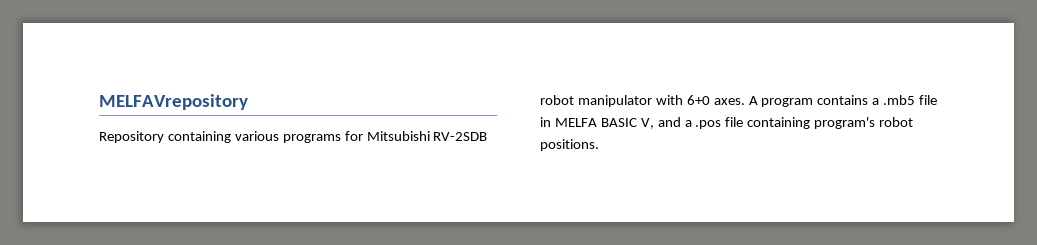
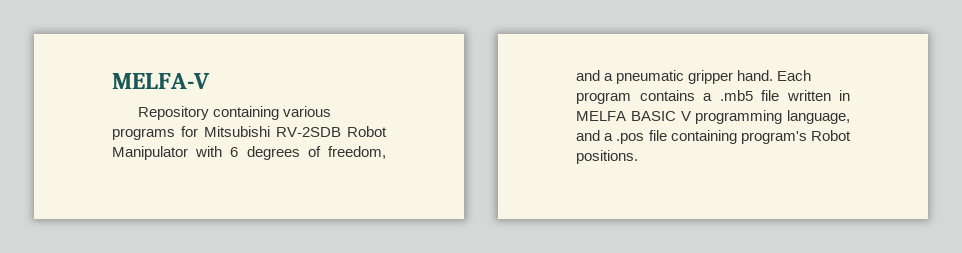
- MELFAVrepository
+ MELFA-V
- Repository containing various programs for Mitsubishi RV-2SDB robot manipulator with 6+0 axes. A program contains a .mb5 file in MELFA BASIC V, and a .pos file containing program's robot positions.
+ Repository containing various programs for Mitsubishi RV-2SDB Robot Manipulator with 6 degrees of freedom, and a pneumatic gripper hand. Each program contains a .mb5 file written in MELFA BASIC V programming language, and a .pos file containing program's Robot positions.

